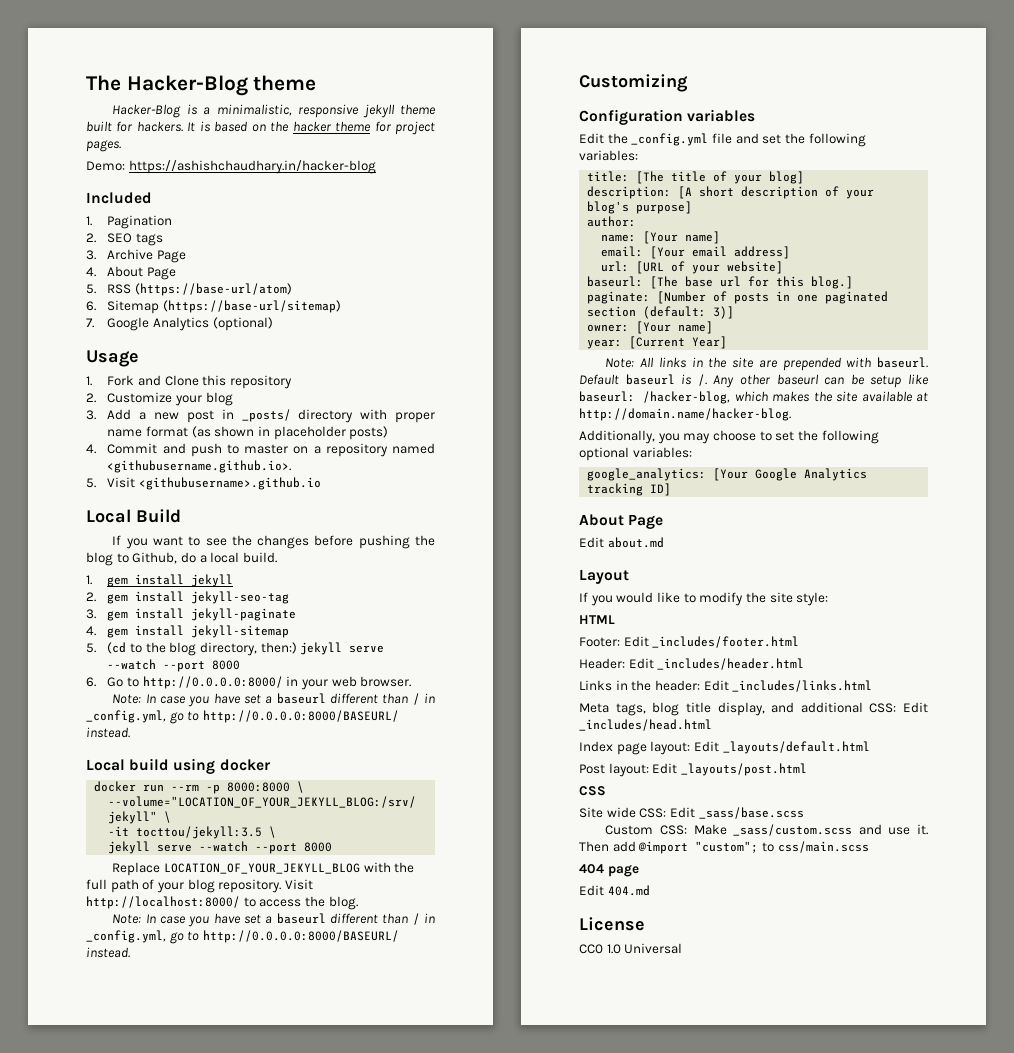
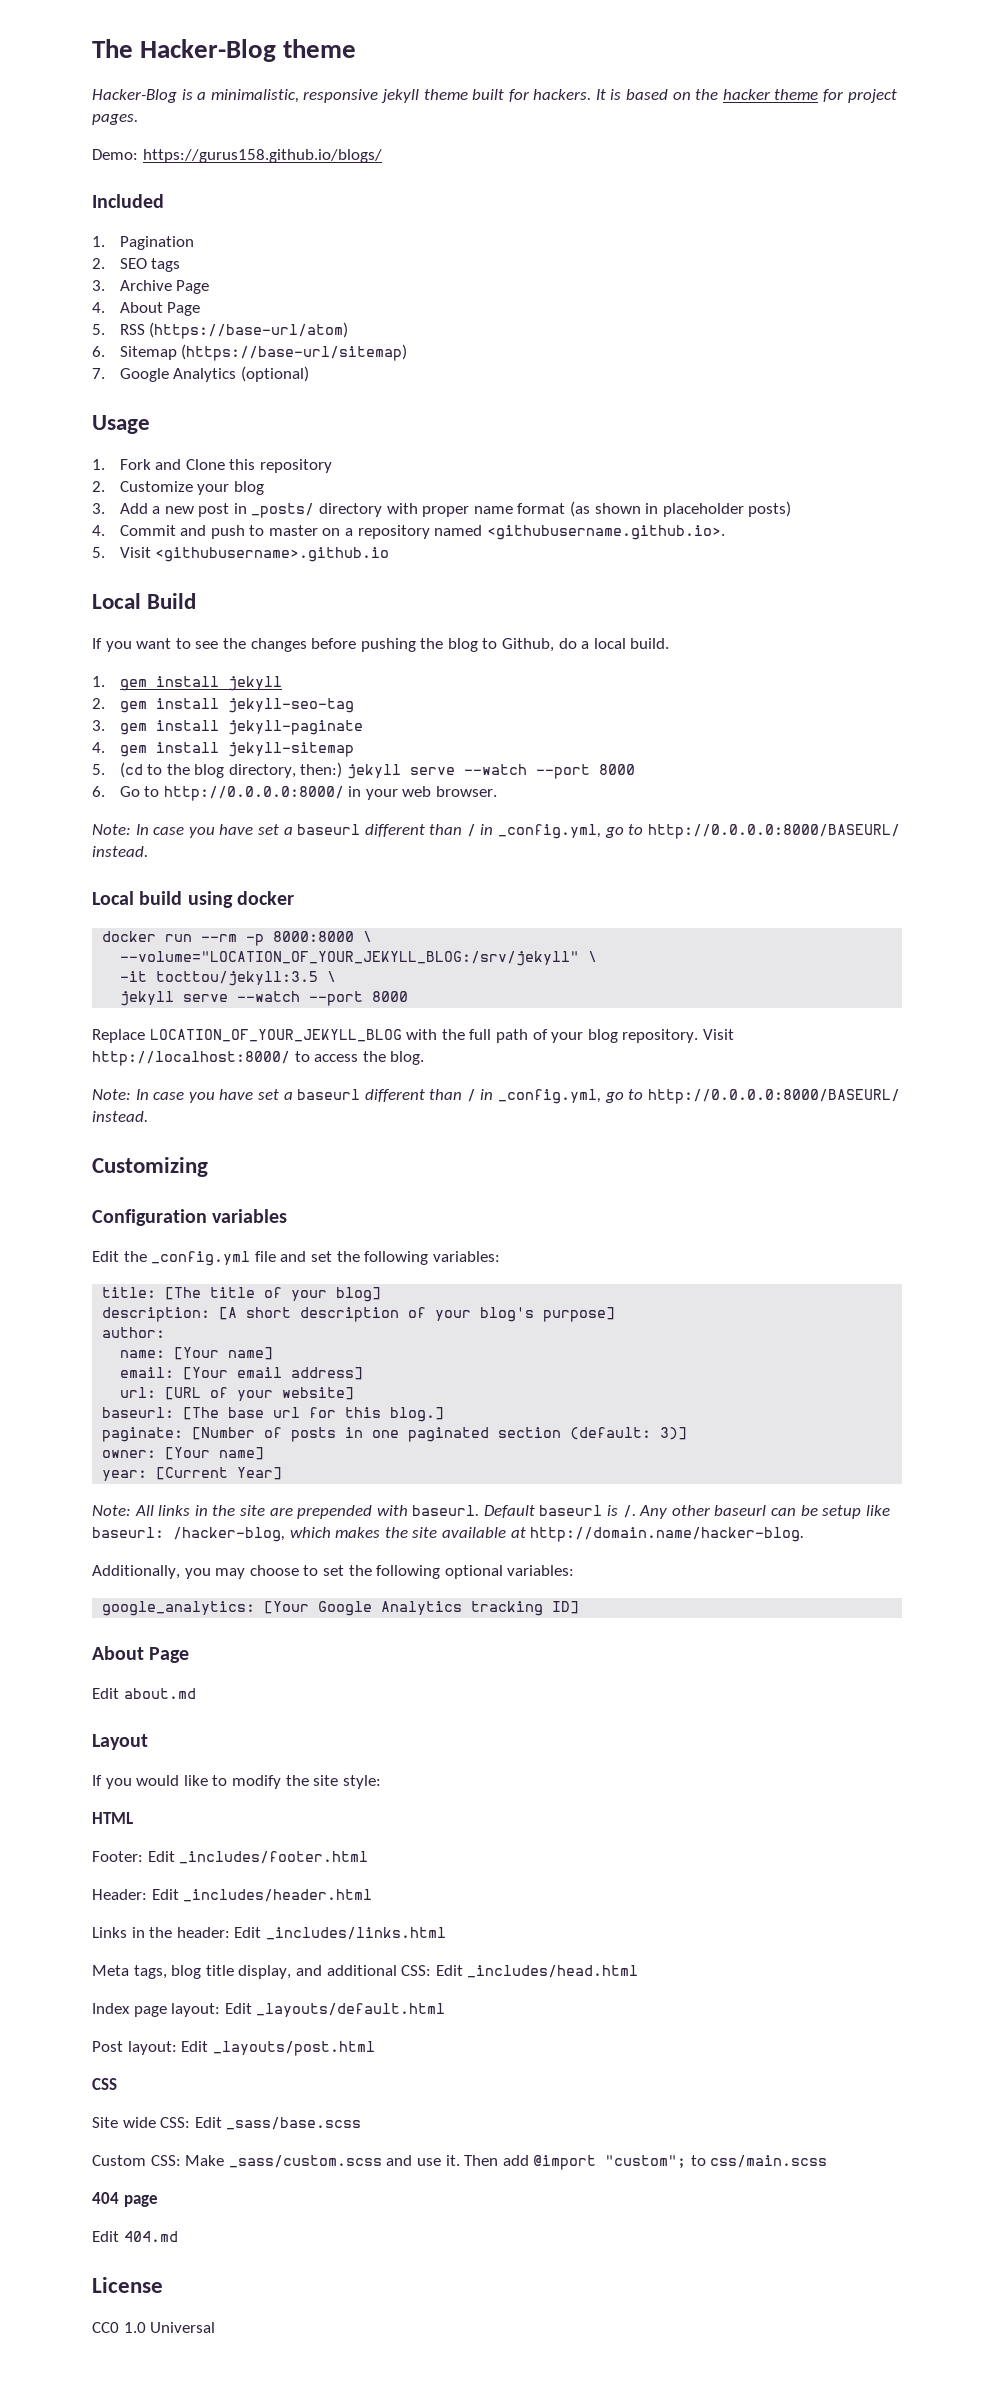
- Demo: https://ashishchaudhary.in/hacker-blog
+ Demo: https://gurus158.github.io/blogs/

